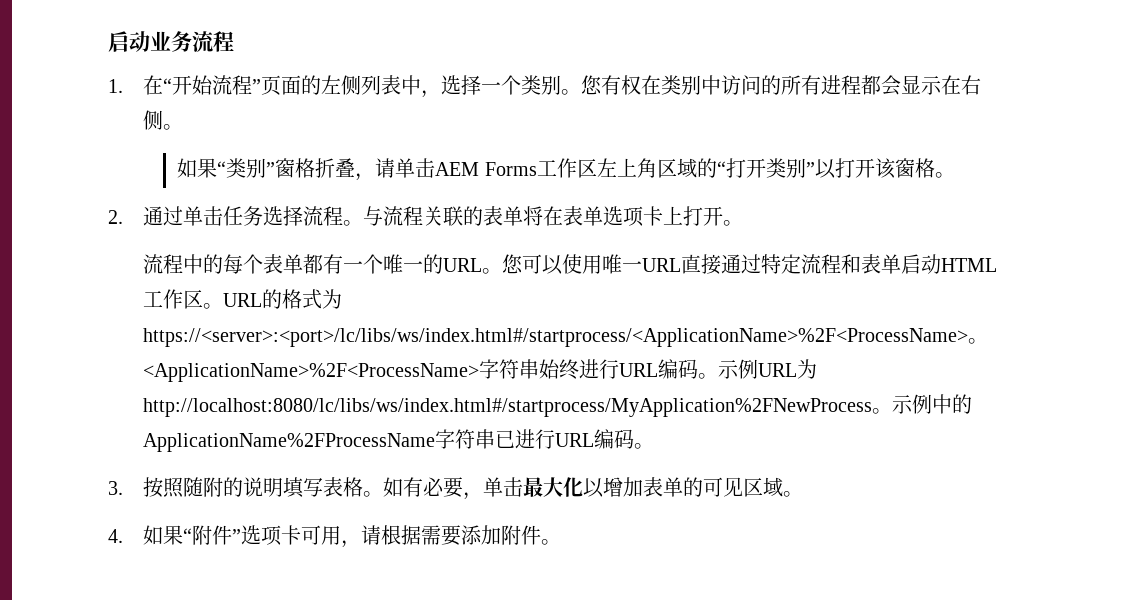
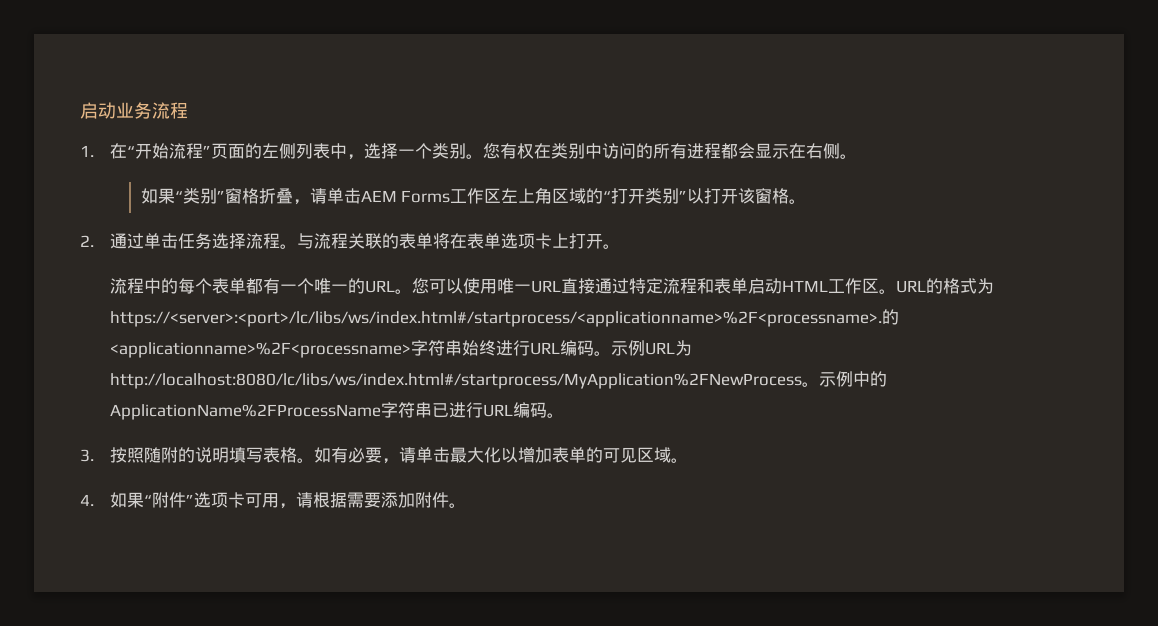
- URL的格式为https://<server>:<port>/lc/libs/ws/index.html#/startprocess/<ApplicationName>%2F<ProcessName>。<ApplicationName>%2F<ProcessName>字符串始终进行URL编码。
+ URL的格式为https://<server>:<port>/lc/libs/ws/index.html#/startprocess/<applicationname>%2F<processname>.的<applicationname>%2F<processname>字符串始终进行URL编码。
- 如有必要，单击最大化以增加表单的可见区域。
+ 如有必要，请单击最大化以增加表单的可见区域。

